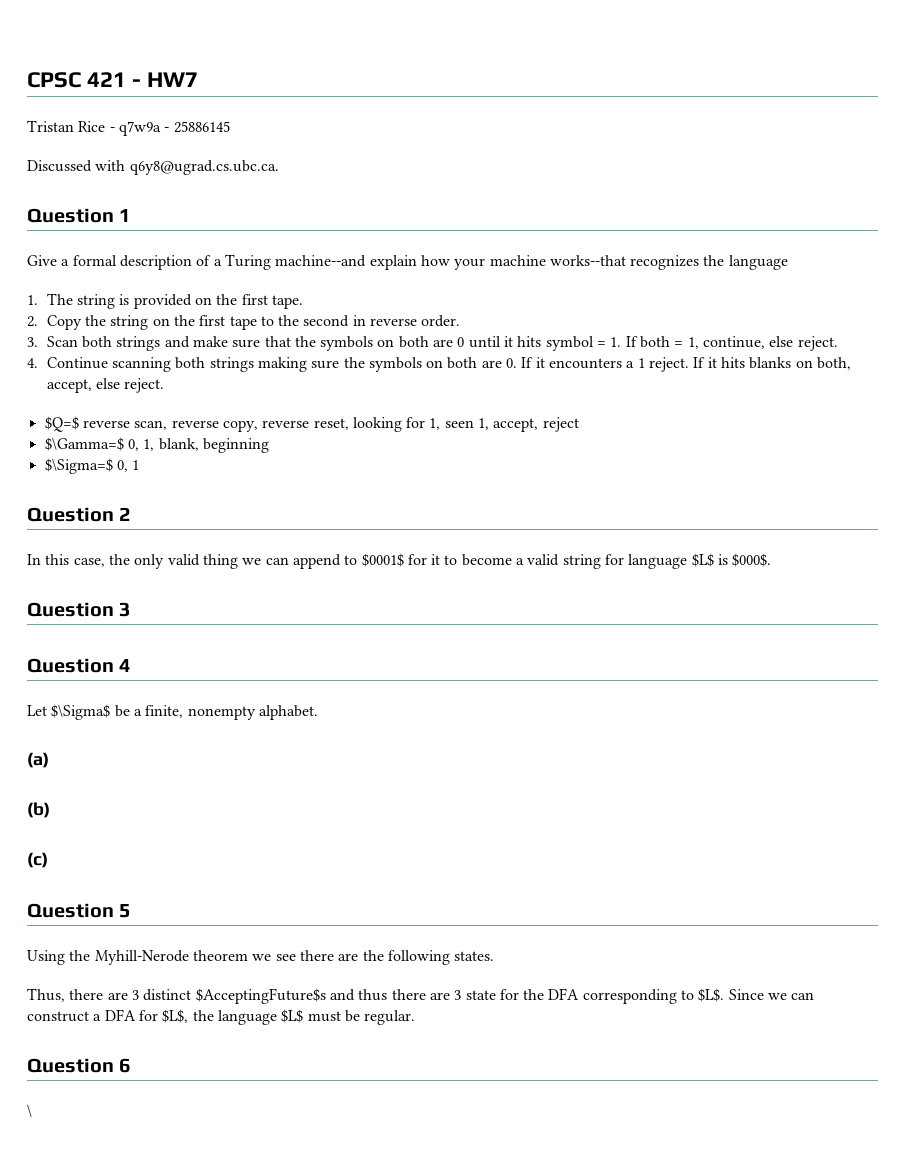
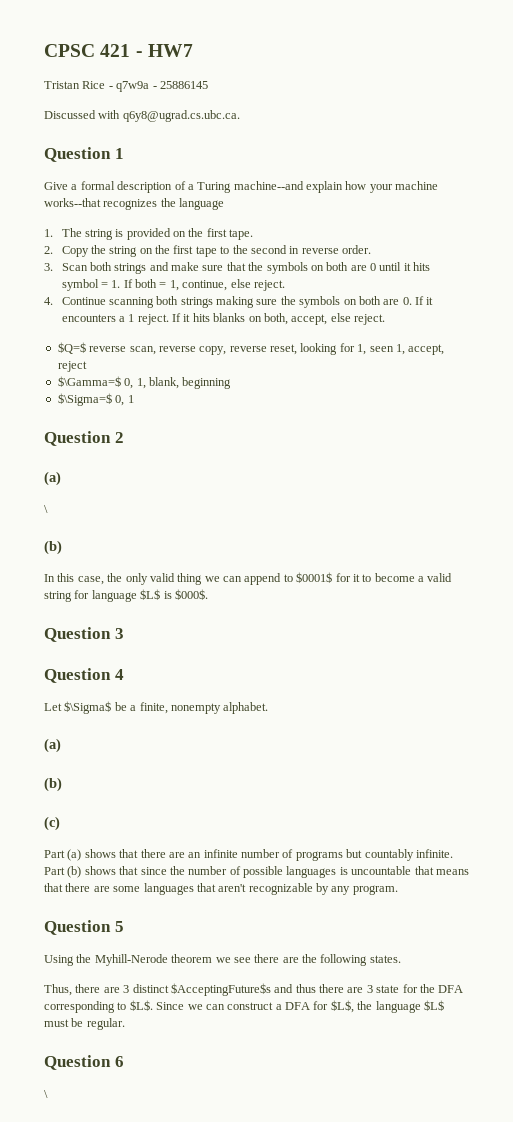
  Question 2
+ (a)
+ \
+ (b)
+ Part (a) shows that there are an infinite number of programs but countably infinite. Part (b) shows that since the number of possible languages is uncountable that means that there are some languages that aren't recognizable by any program.

